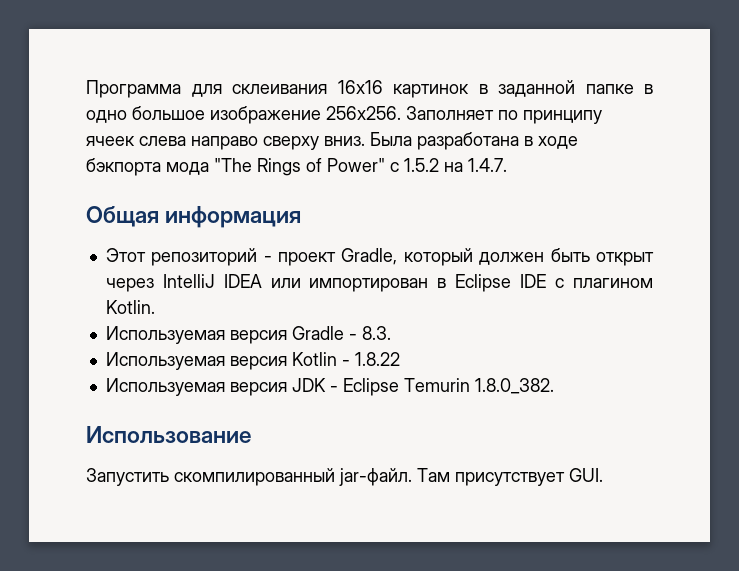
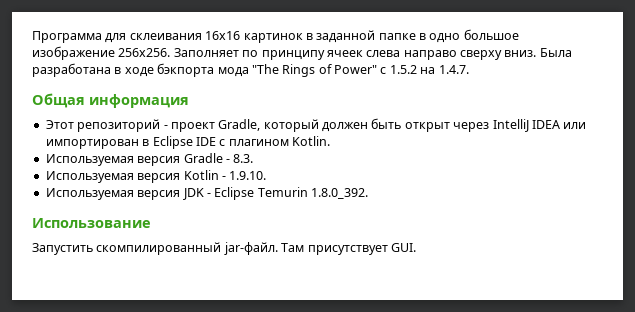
- Используемая версия Kotlin - 1.8.22
+ Используемая версия Kotlin - 1.9.10.
- Используемая версия JDK - Eclipse Temurin 1.8.0_382.
+ Используемая версия JDK - Eclipse Temurin 1.8.0_392.

